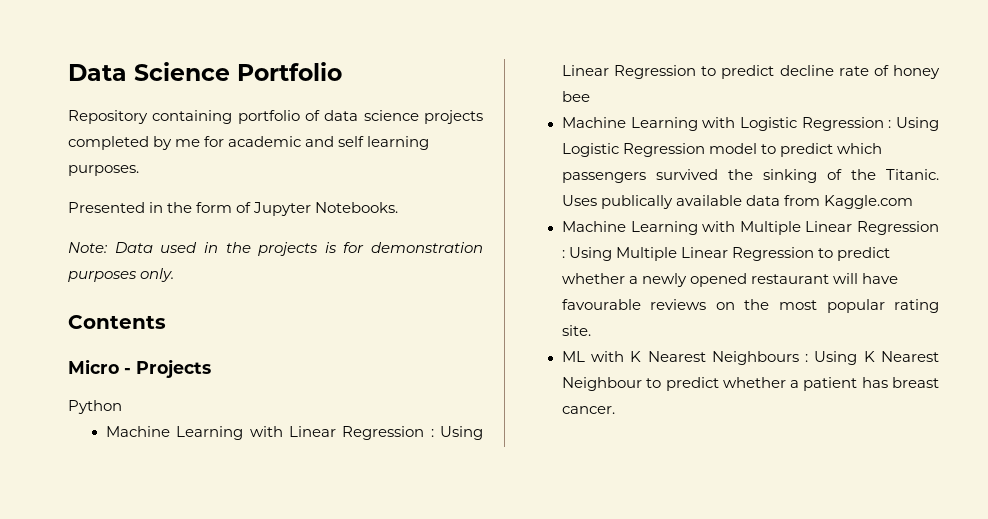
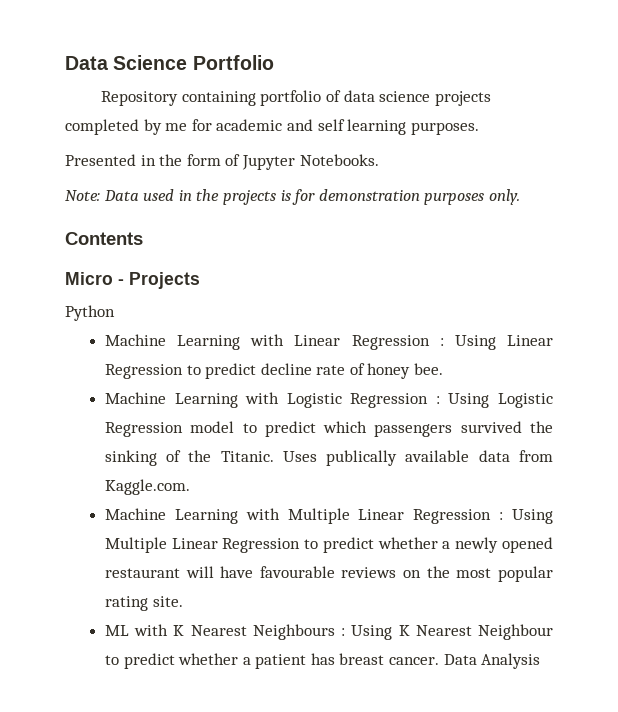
- Machine Learning with Linear Regression : Using Linear Regression to predict decline rate of honey bee
+ Machine Learning with Linear Regression : Using Linear Regression to predict decline rate of honey bee.
- Uses publically available data from Kaggle.com
+ Uses publically available data from Kaggle.com.
+ Data Analysis

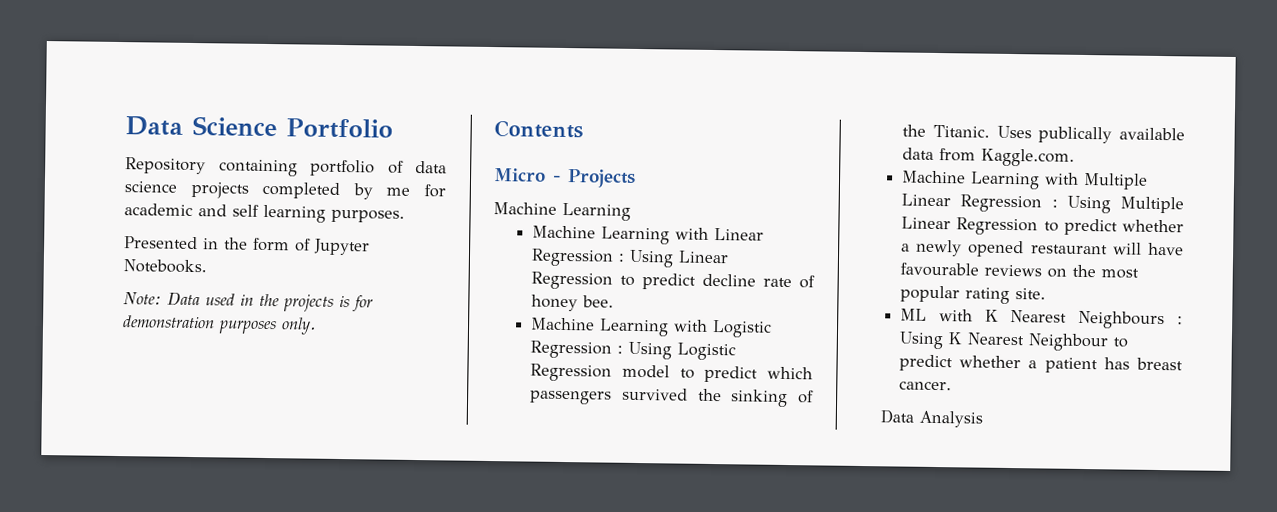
  Micro - Projects
- Python
+ Machine Learning
- ML with K Nearest Neighbours : Using K Nearest Neighbour to predict whether a patient has breast cancer. Data Analysis
+ ML with K Nearest Neighbours : Using K Nearest Neighbour to predict whether a patient has breast cancer.
+ Data Analysis

